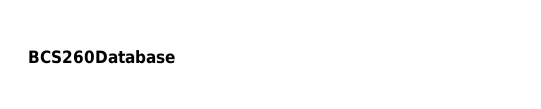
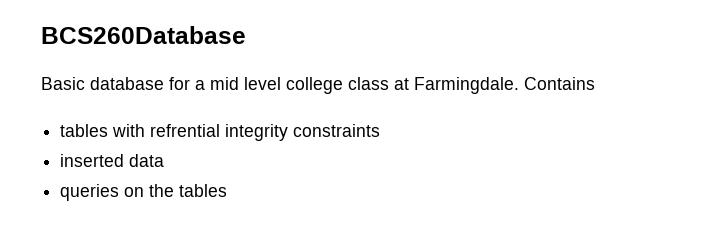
+ Basic database for a mid level college class at Farmingdale. Contains
+ tables with refrential integrity constraints
+ inserted data
+ queries on the tables

